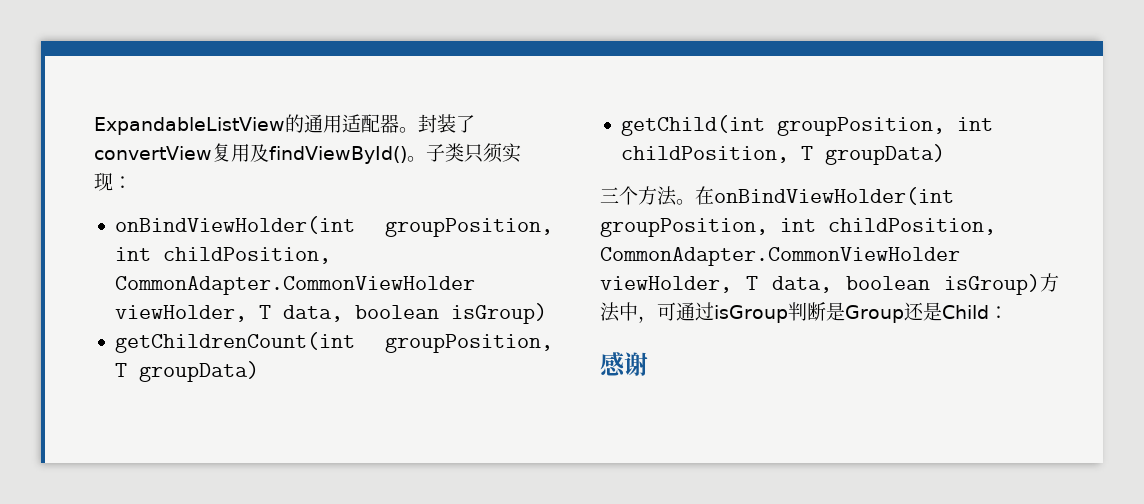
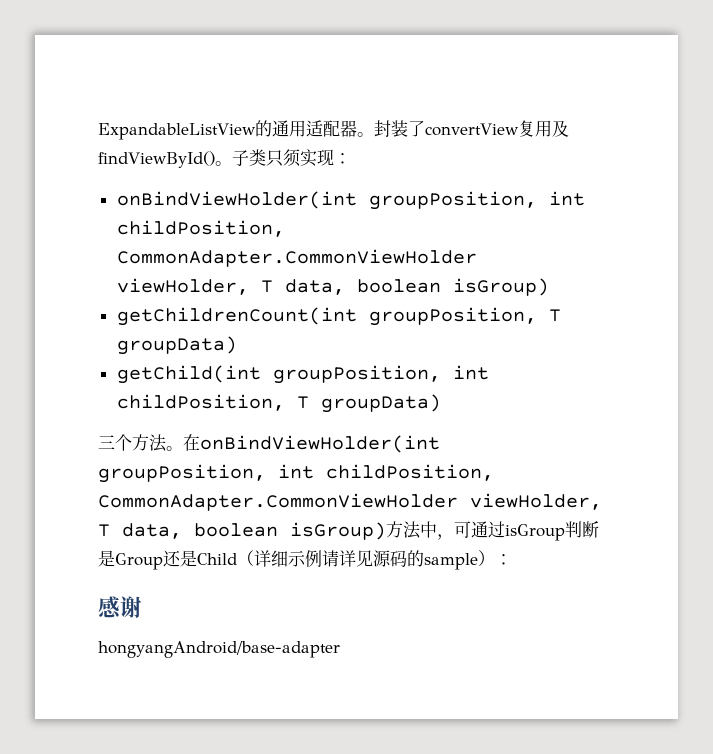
- 在onBindViewHolder(int groupPosition, int childPosition, CommonAdapter.CommonViewHolder viewHolder, T data, boolean isGroup)方法中，可通过isGroup判断是Group还是Child：
+ 在onBindViewHolder(int groupPosition, int childPosition, CommonAdapter.CommonViewHolder viewHolder, T data, boolean isGroup)方法中，可通过isGroup判断是Group还是Child（详细示例请详见源码的sample）：
+ hongyangAndroid/base-adapter

